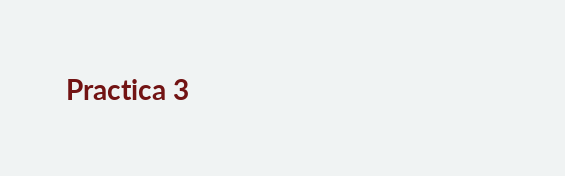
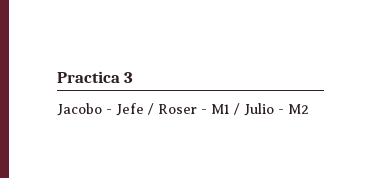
+ Jacobo - Jefe / Roser - M1 / Julio - M2

